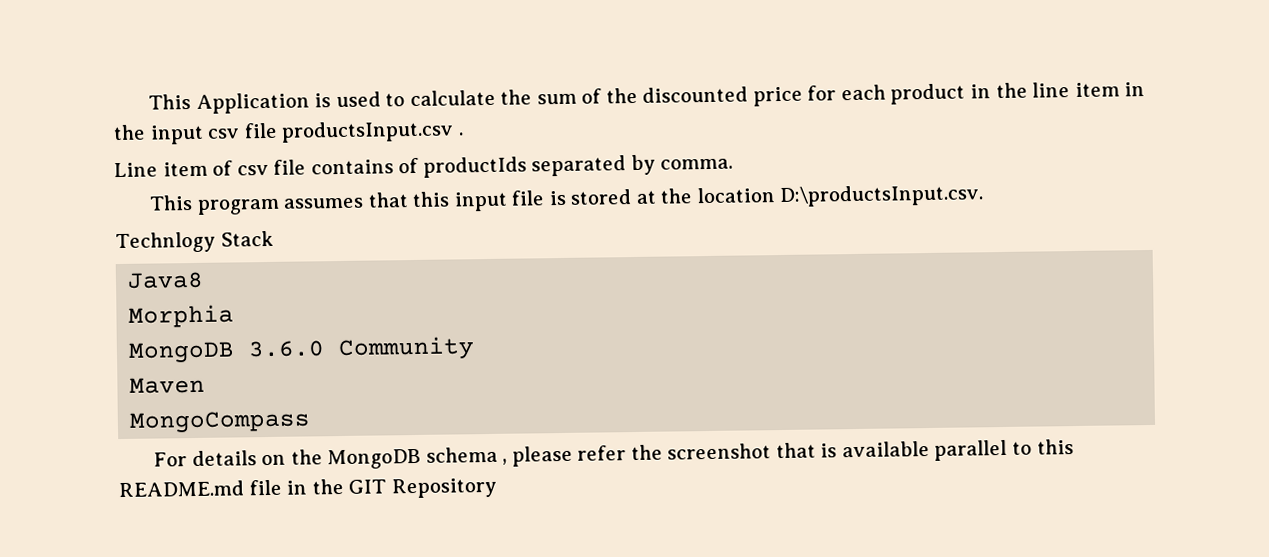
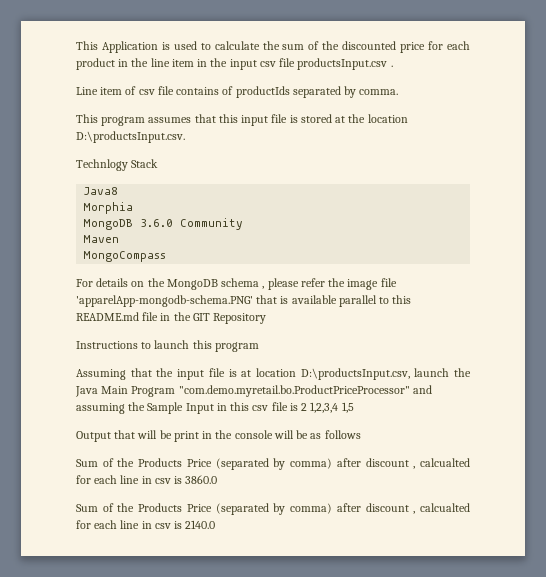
- For details on the MongoDB schema , please refer the screenshot that is available parallel to this README.md file in the GIT Repository
+ For details on the MongoDB schema , please refer the image file 'apparelApp-mongodb-schema.PNG' that is available parallel to this README.md file in the GIT Repository
+ Instructions to launch this program
+ Assuming that the input file is at location D:\productsInput.csv, launch the Java Main Program "com.demo.myretail.bo.ProductPriceProcessor" and assuming the Sample Input in this csv file is 2 1,2,3,4 1,5
+ Output that will be print in the console will be as follows
+ Sum of the Products Price (separated by comma) after discount , calcualted for each line in csv is 3860.0
+ Sum of the Products Price (separated by comma) after discount , calcualted for each line in csv is 2140.0

